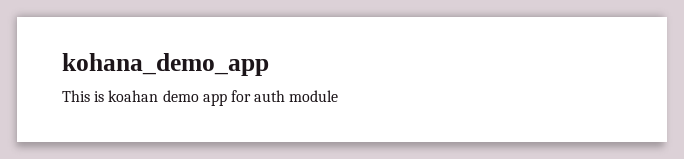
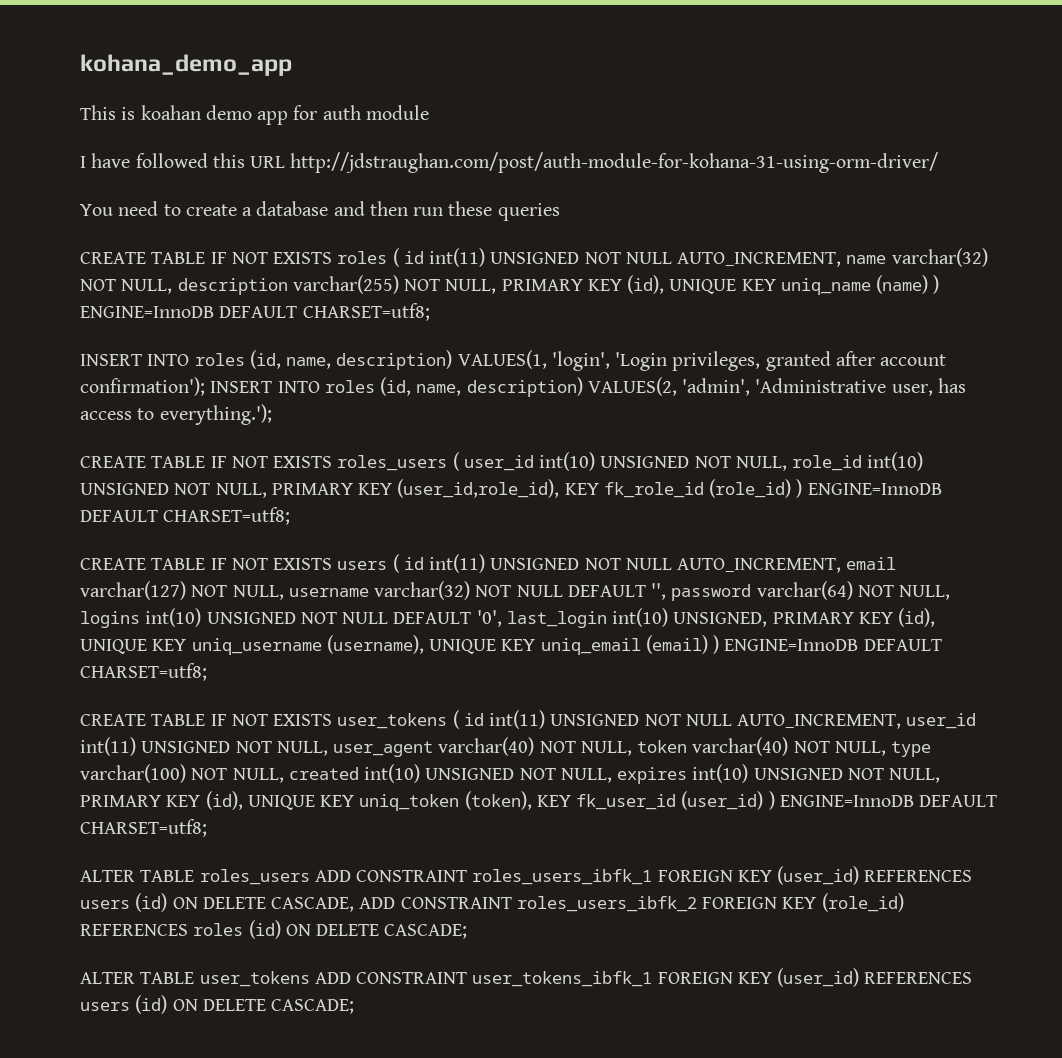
+ I have followed this URL http://jdstraughan.com/post/auth-module-for-kohana-31-using-orm-driver/
+ You need to create a database and then run these queries
+ CREATE TABLE IF NOT EXISTS roles ( id int(11) UNSIGNED NOT NULL AUTO_INCREMENT, name varchar(32) NOT NULL, description varchar(255) NOT NULL, PRIMARY KEY (id), UNIQUE KEY uniq_name (name) ) ENGINE=InnoDB DEFAULT CHARSET=utf8;
+ INSERT INTO roles (id, name, description) VALUES(1, 'login', 'Login privileges, granted after account confirmation'); INSERT INTO roles (id, name, description) VALUES(2, 'admin', 'Administrative user, has access to everything.');
+ CREATE TABLE IF NOT EXISTS roles_users ( user_id int(10) UNSIGNED NOT NULL, role_id int(10) UNSIGNED NOT NULL, PRIMARY KEY (user_id,role_id), KEY fk_role_id (role_id) ) ENGINE=InnoDB DEFAULT CHARSET=utf8;
+ CREATE TABLE IF NOT EXISTS users ( id int(11) UNSIGNED NOT NULL AUTO_INCREMENT, email varchar(127) NOT NULL, username varchar(32) NOT NULL DEFAULT '', password varchar(64) NOT NULL, logins int(10) UNSIGNED NOT NULL DEFAULT '0', last_login int(10) UNSIGNED, PRIMARY KEY (id), UNIQUE KEY uniq_username (username), UNIQUE KEY uniq_email (email) ) ENGINE=InnoDB DEFAULT CHARSET=utf8;
+ CREATE TABLE IF NOT EXISTS user_tokens ( id int(11) UNSIGNED NOT NULL AUTO_INCREMENT, user_id int(11) UNSIGNED NOT NULL, user_agent varchar(40) NOT NULL, token varchar(40) NOT NULL, type varchar(100) NOT NULL, created int(10) UNSIGNED NOT NULL, expires int(10) UNSIGNED NOT NULL, PRIMARY KEY (id), UNIQUE KEY uniq_token (token), KEY fk_user_id (user_id) ) ENGINE=InnoDB DEFAULT CHARSET=utf8;
+ ALTER TABLE roles_users ADD CONSTRAINT roles_users_ibfk_1 FOREIGN KEY (user_id) REFERENCES users (id) ON DELETE CASCADE, ADD CONSTRAINT roles_users_ibfk_2 FOREIGN KEY (role_id) REFERENCES roles (id) ON DELETE CASCADE;
+ ALTER TABLE user_tokens ADD CONSTRAINT user_tokens_ibfk_1 FOREIGN KEY (user_id) REFERENCES users (id) ON DELETE CASCADE;

